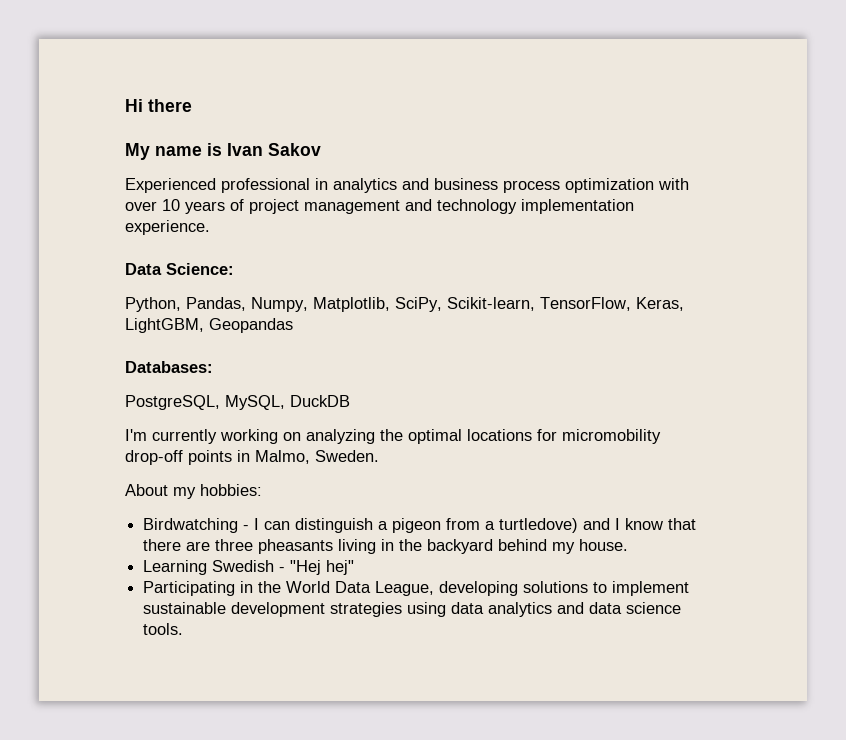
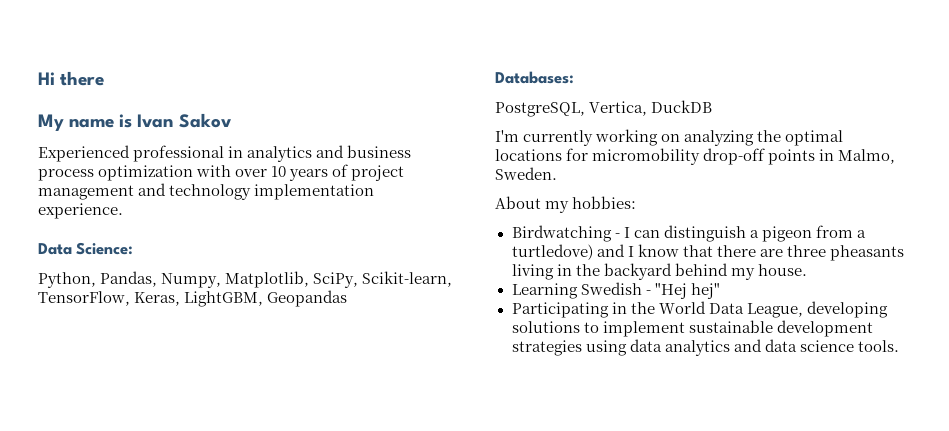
- PostgreSQL, MySQL, DuckDB
+ PostgreSQL, Vertica, DuckDB

